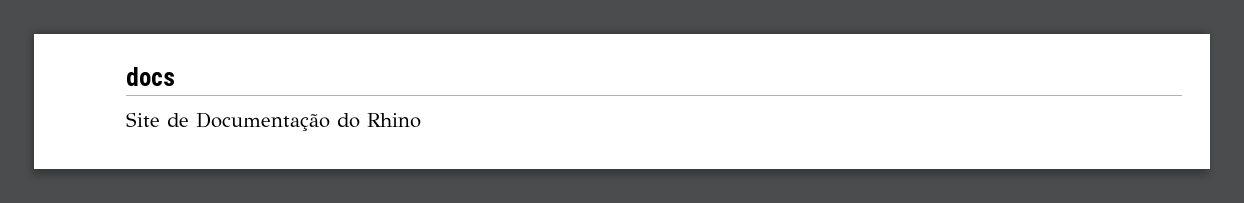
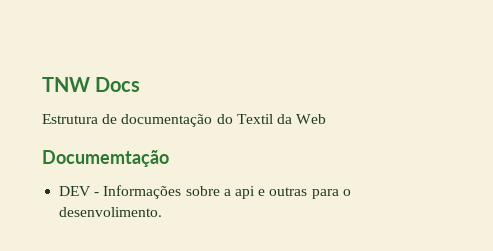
- docs
- Site de Documentação do Rhino
+ TNW Docs
+ Estrutura de documentação do Textil da Web
+ Documemtação
+ DEV - Informações sobre a api e outras para o desenvolimento.

